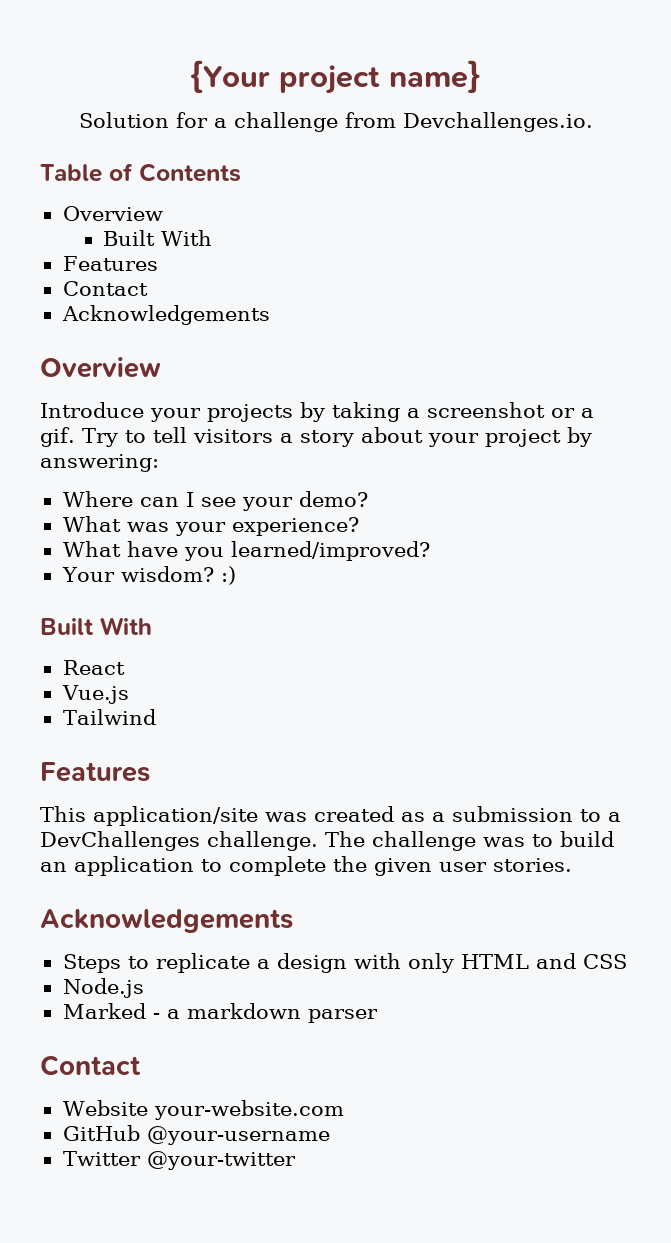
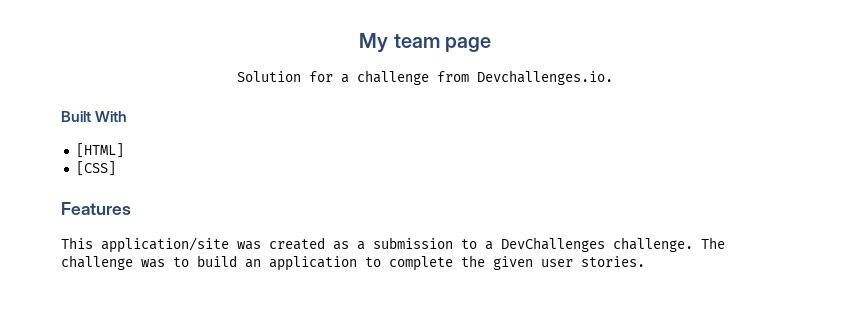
- {Your project name}
+ My team page
- Table of Contents
- Overview
  Built With
- Features
- Contact
- Acknowledgements
- Overview
- Introduce your projects by taking a screenshot or a gif. Try to tell visitors a story about your project by answering:
- Where can I see your demo?
- What was your experience?
- What have you learned/improved?
- Your wisdom? :)
- Built With
- React
- Vue.js
- Tailwind
+ [HTML]
+ [CSS]
  The challenge was to build an application to complete the given user stories.
- Acknowledgements
- Steps to replicate a design with only HTML and CSS
- Node.js
- Marked - a markdown parser
- Contact
- Website your-website.com
- GitHub @your-username
- Twitter @your-twitter

